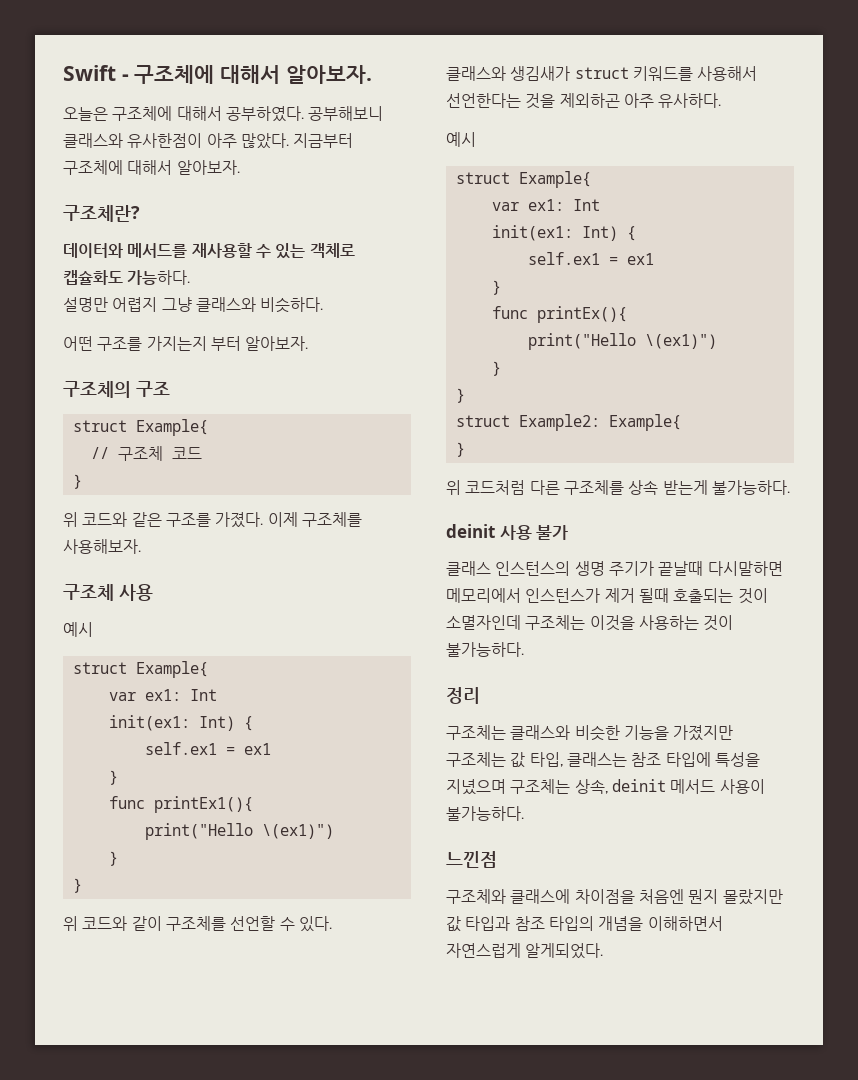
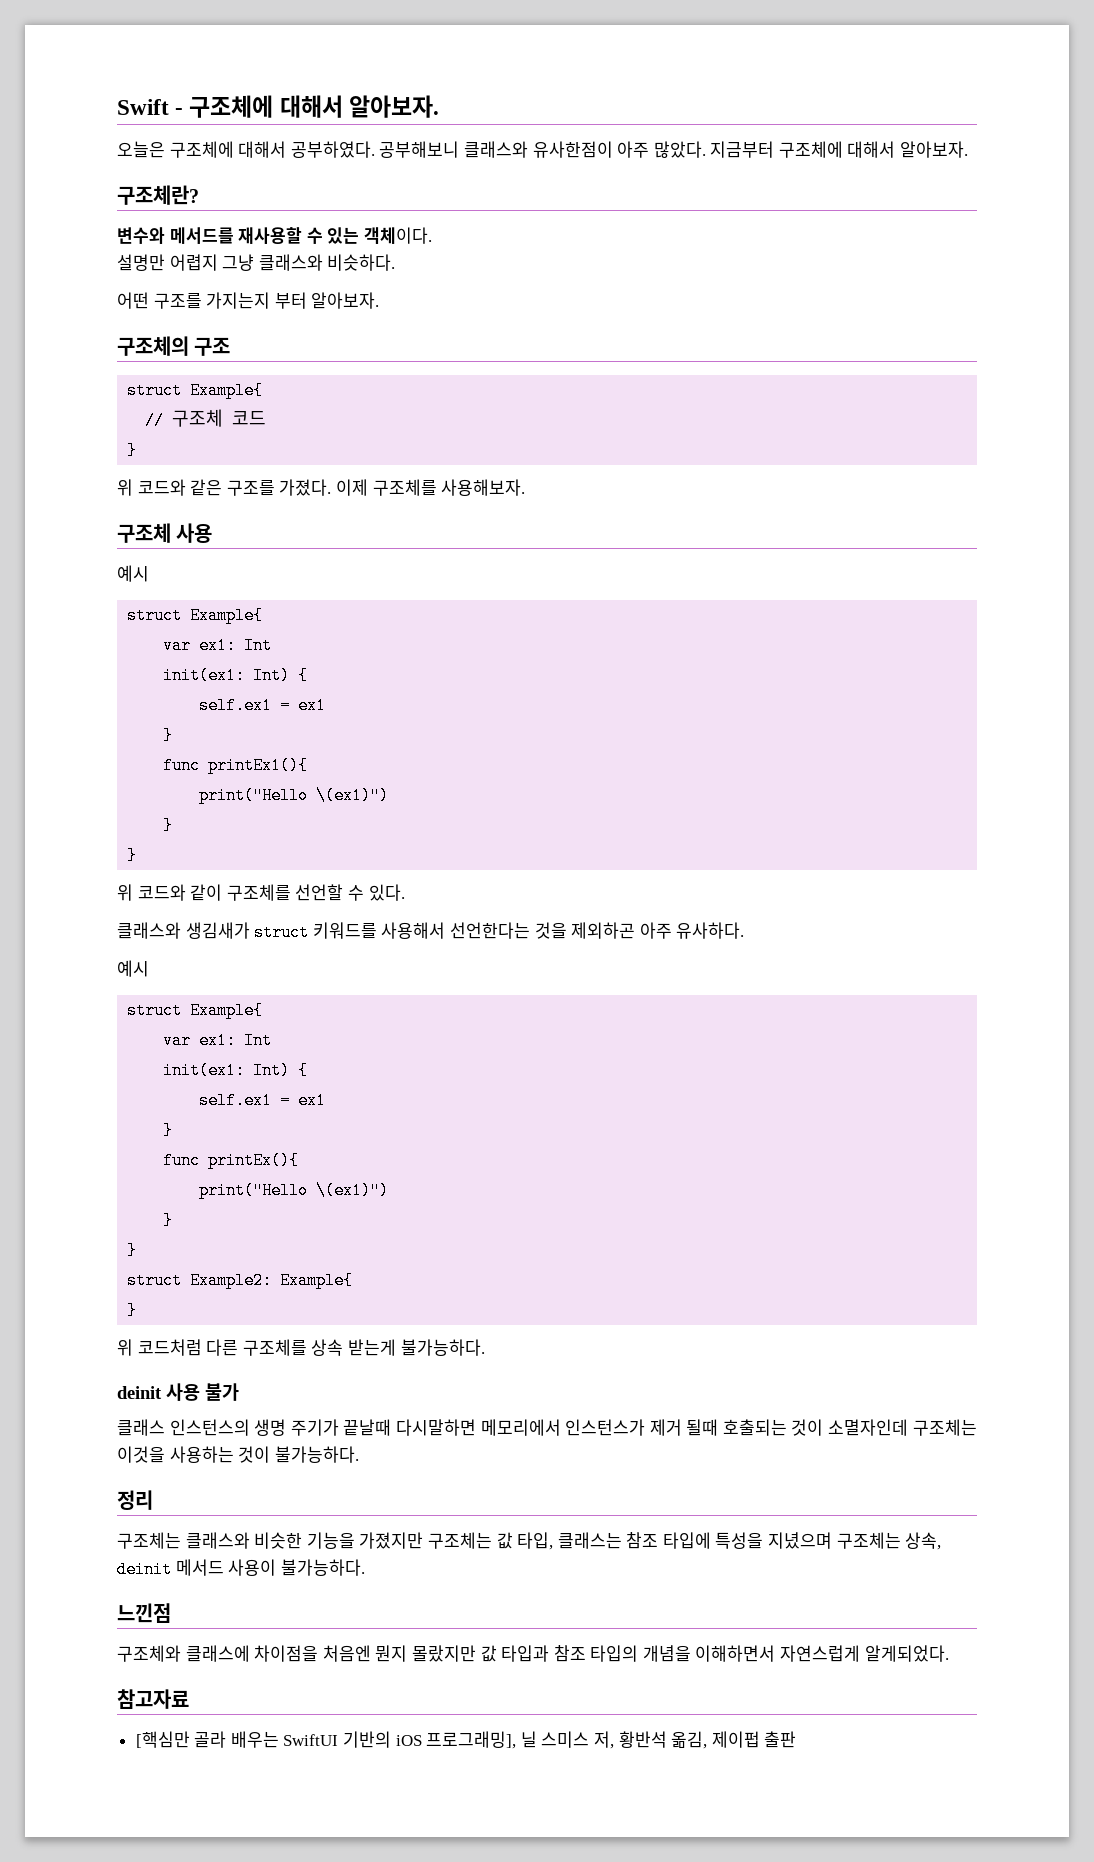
- 데이터와 메서드를 재사용할 수 있는 객체로 캡슐화도 가능하다.
+ 변수와 메서드를 재사용할 수 있는 객체이다.
+ 참고자료
+ [핵심만 골라 배우는 SwiftUI 기반의 iOS 프로그래밍], 닐 스미스 저, 황반석 옮김, 제이펍 출판

